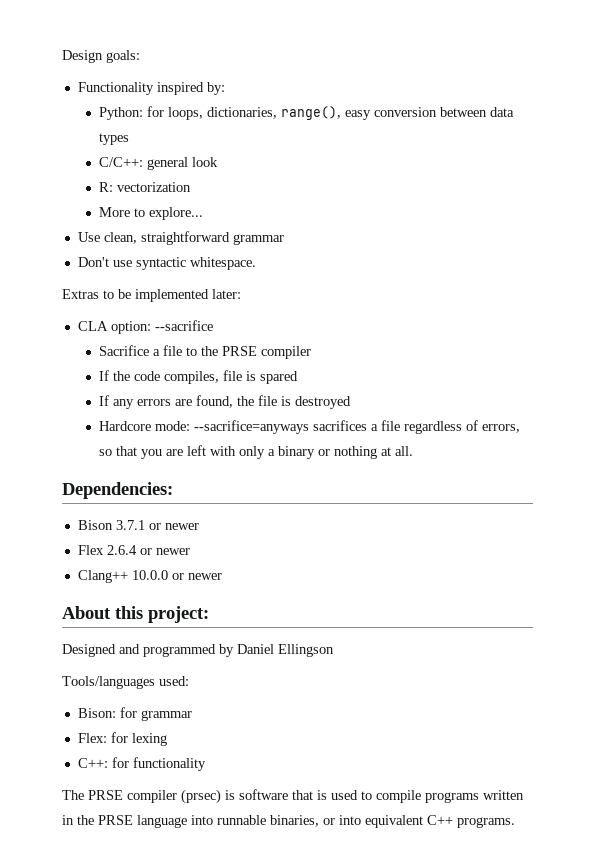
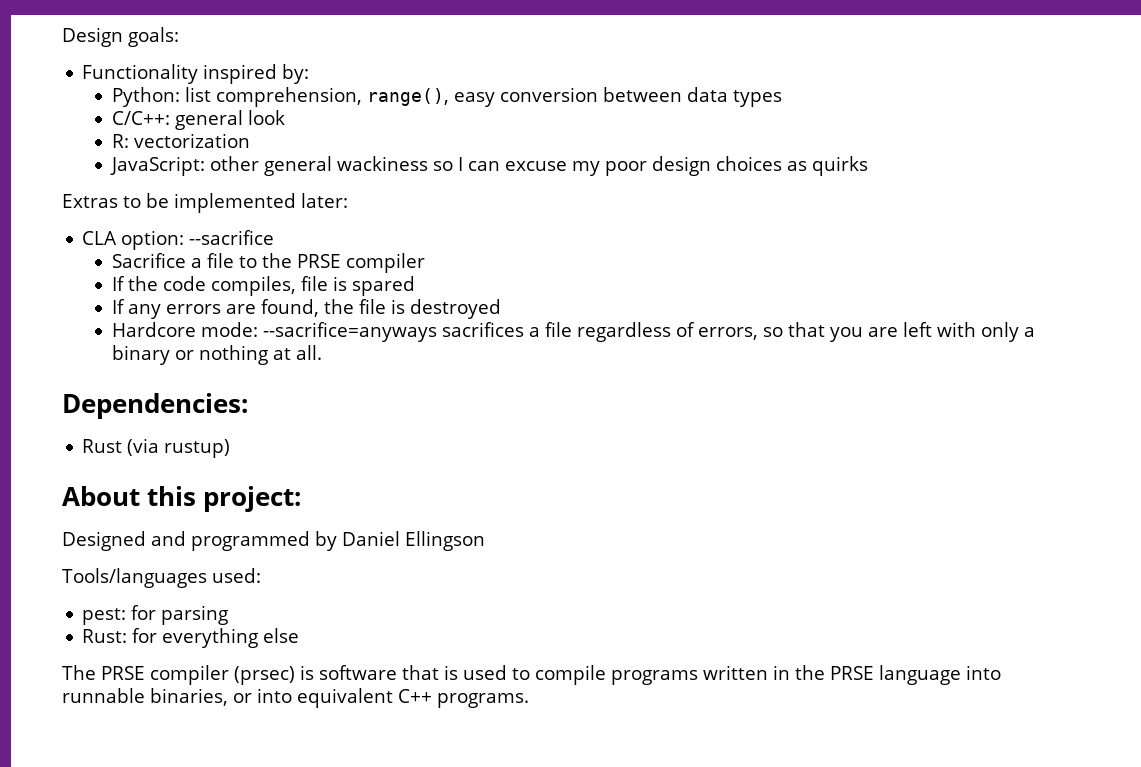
- Python: for loops, dictionaries, range(), easy conversion between data types
+ Python: list comprehension, range(), easy conversion between data types
- More to explore...
- Use clean, straightforward grammar
- Don't use syntactic whitespace.
+ JavaScript: other general wackiness so I can excuse my poor design choices as quirks
- Bison 3.7.1 or newer
- Flex 2.6.4 or newer
- Clang++ 10.0.0 or newer
+ Rust (via rustup)
- Bison: for grammar
- Flex: for lexing
- C++: for functionality
+ pest: for parsing
+ Rust: for everything else

